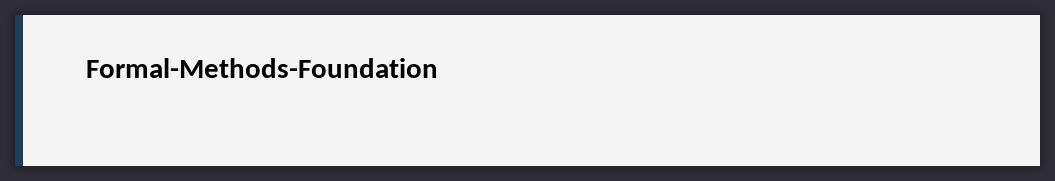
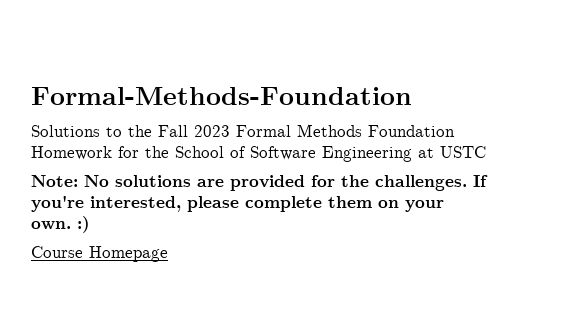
+ Solutions to the Fall 2023 Formal Methods Foundation Homework for the School of Software Engineering at USTC
+ Note: No solutions are provided for the challenges. If you're interested, please complete them on your own. :)
+ Course Homepage

